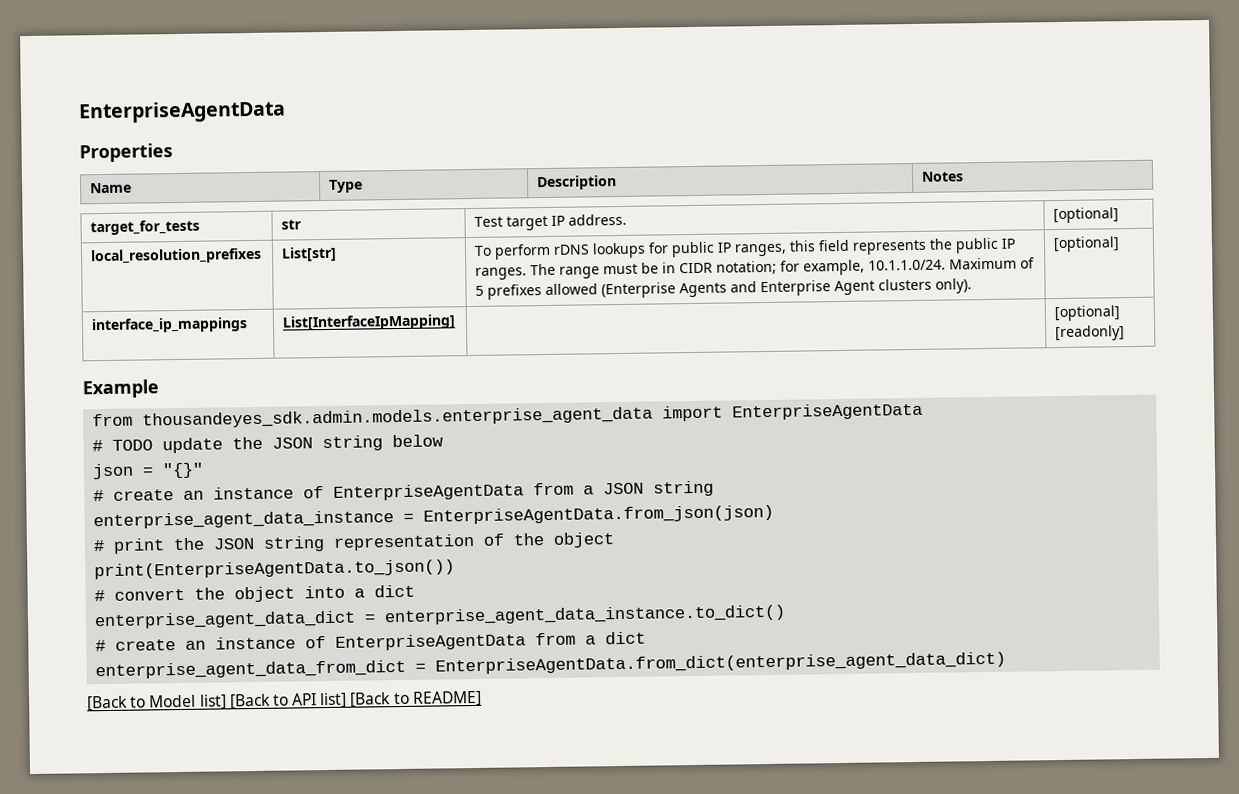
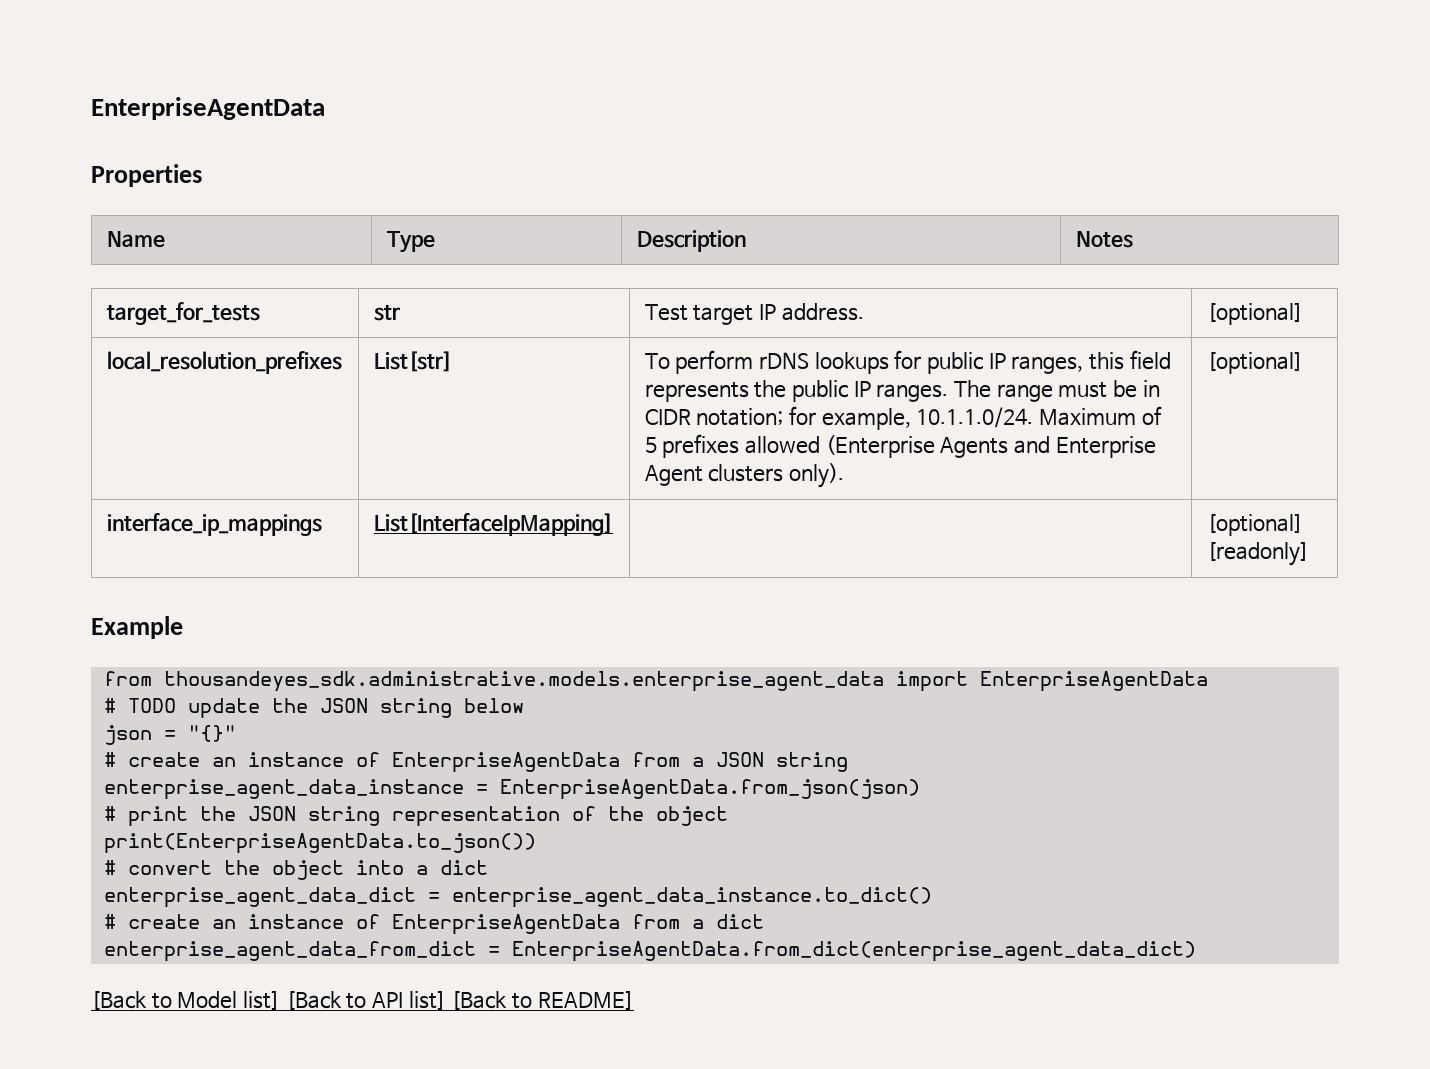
- from thousandeyes_sdk.admin.models.enterprise_agent_data import EnterpriseAgentData
+ from thousandeyes_sdk.administrative.models.enterprise_agent_data import EnterpriseAgentData

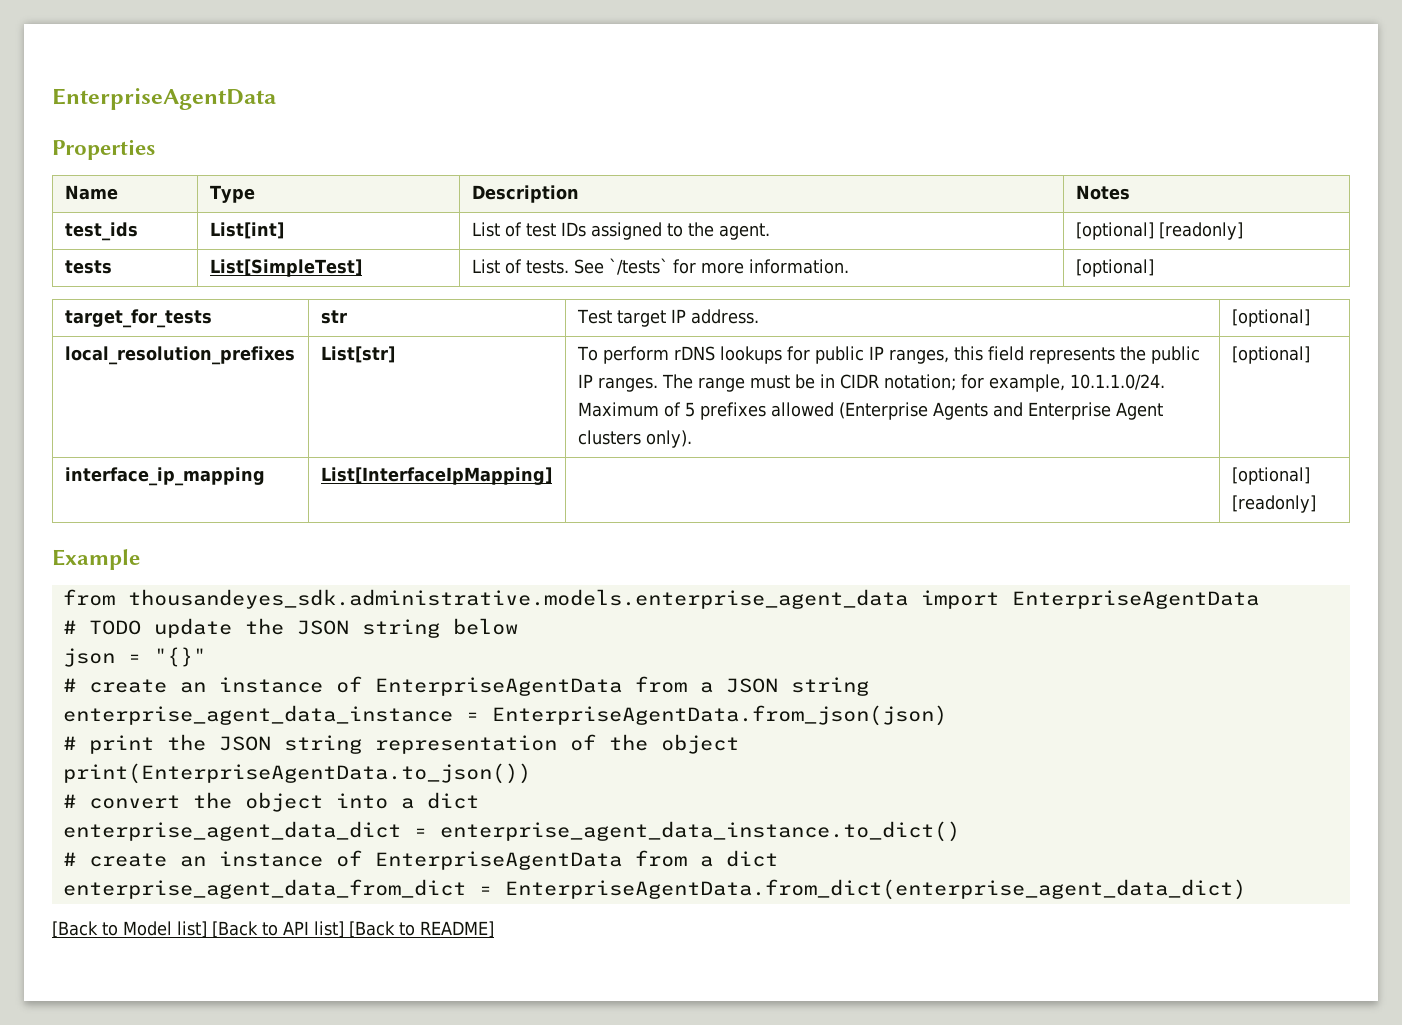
+ test_ids | List[int] | List of test IDs assigned to the agent. | [optional] [readonly]
+ tests | List[SimpleTest] | List of tests. See `/tests` for more information. | [optional]
- interface_ip_mappings | List[InterfaceIpMapping] | | [optional] [readonly]
+ interface_ip_mapping | List[InterfaceIpMapping] | | [optional] [readonly]

